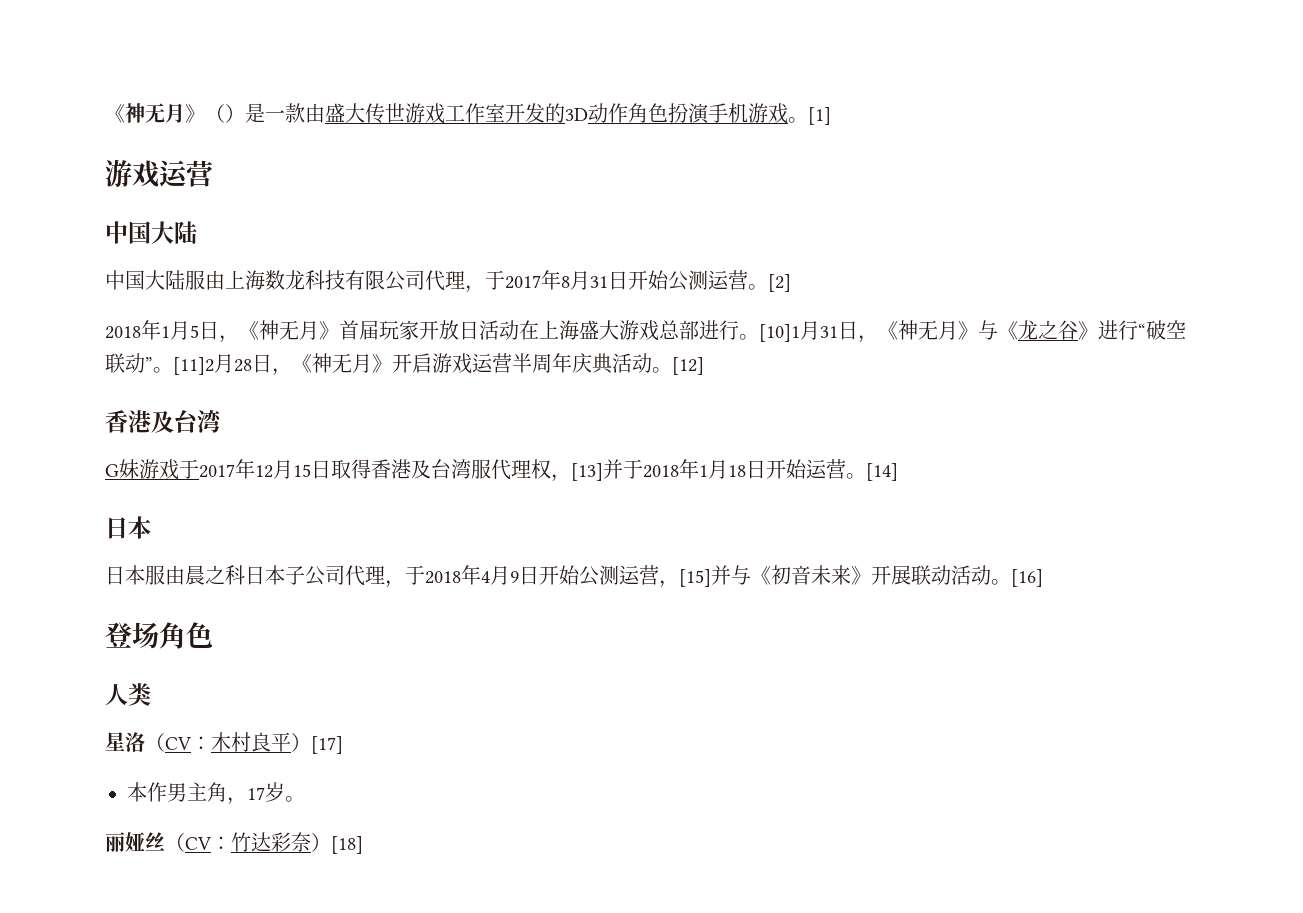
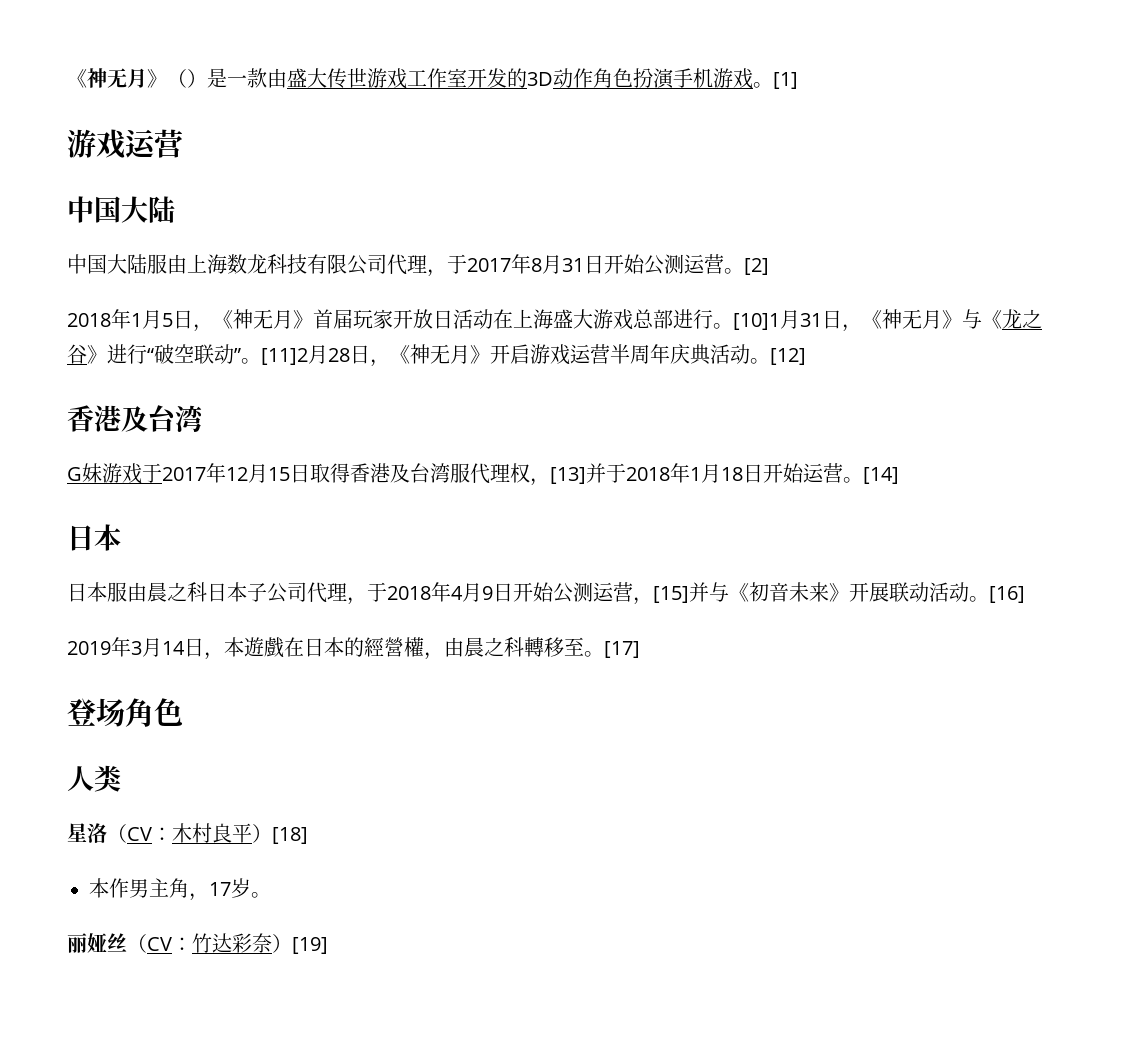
+ 2019年3月14日，本遊戲在日本的經營權，由晨之科轉移至。[17]
- 星洛（CV：木村良平）[17]
+ 星洛（CV：木村良平）[18]
- 丽娅丝（CV：竹达彩奈）[18]
+ 丽娅丝（CV：竹达彩奈）[19]

